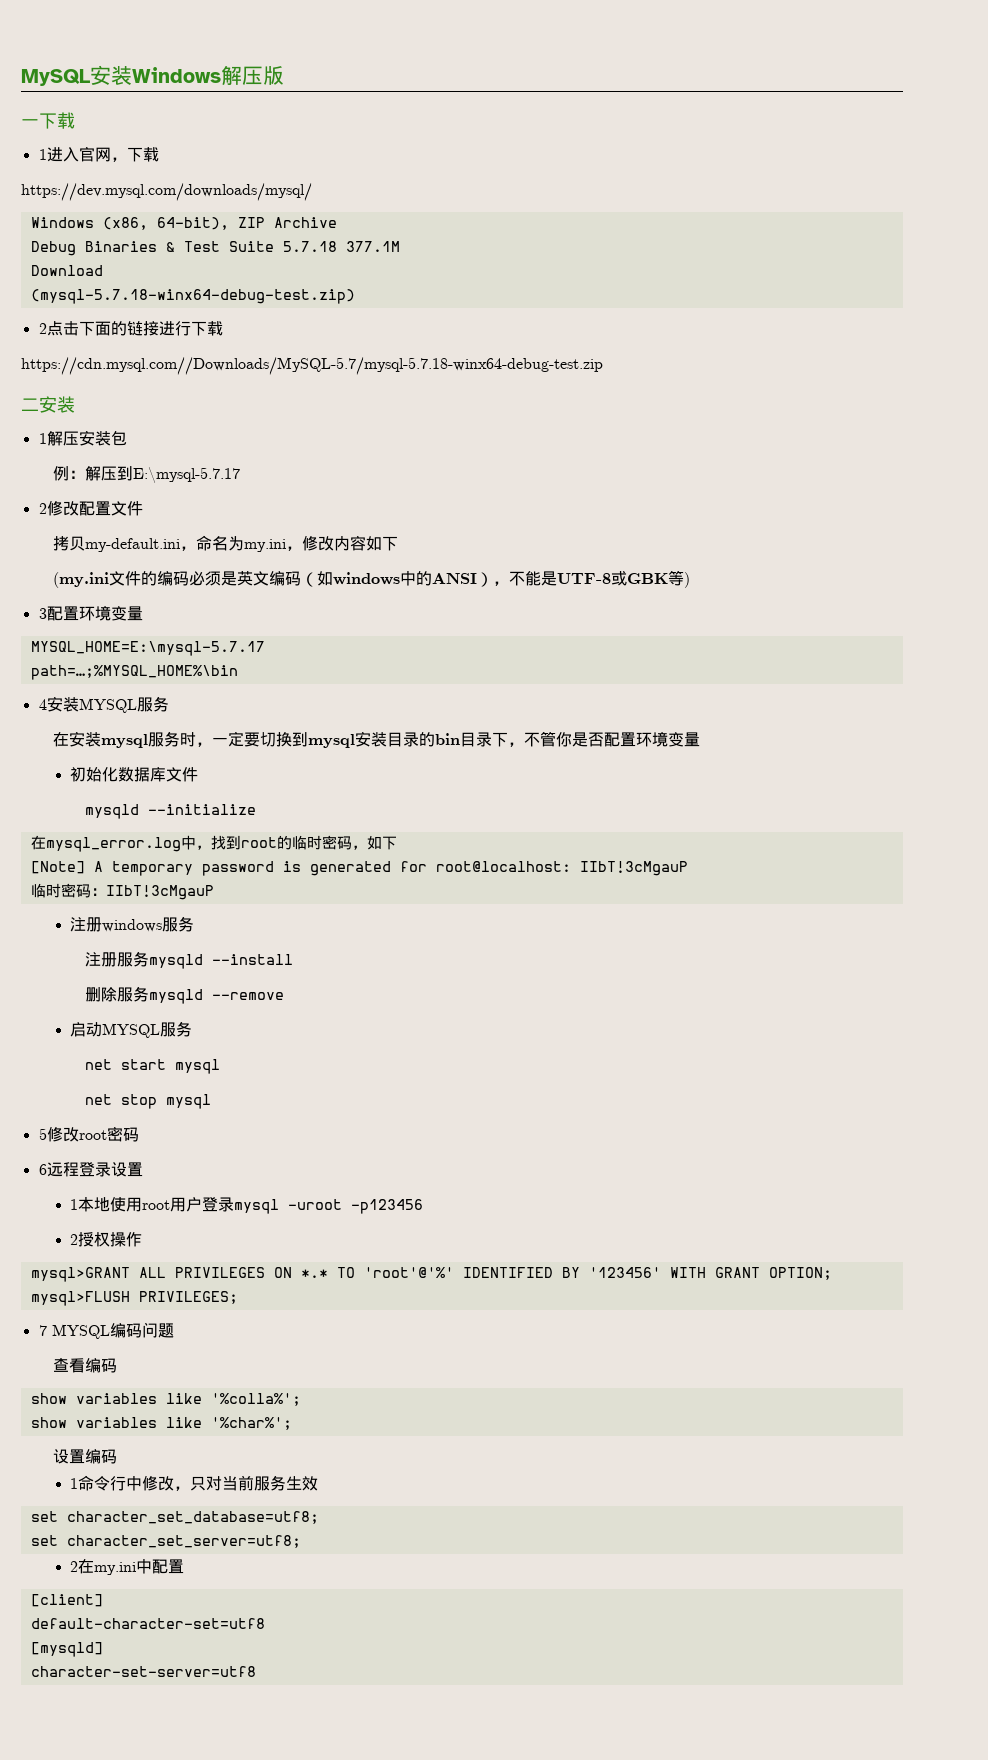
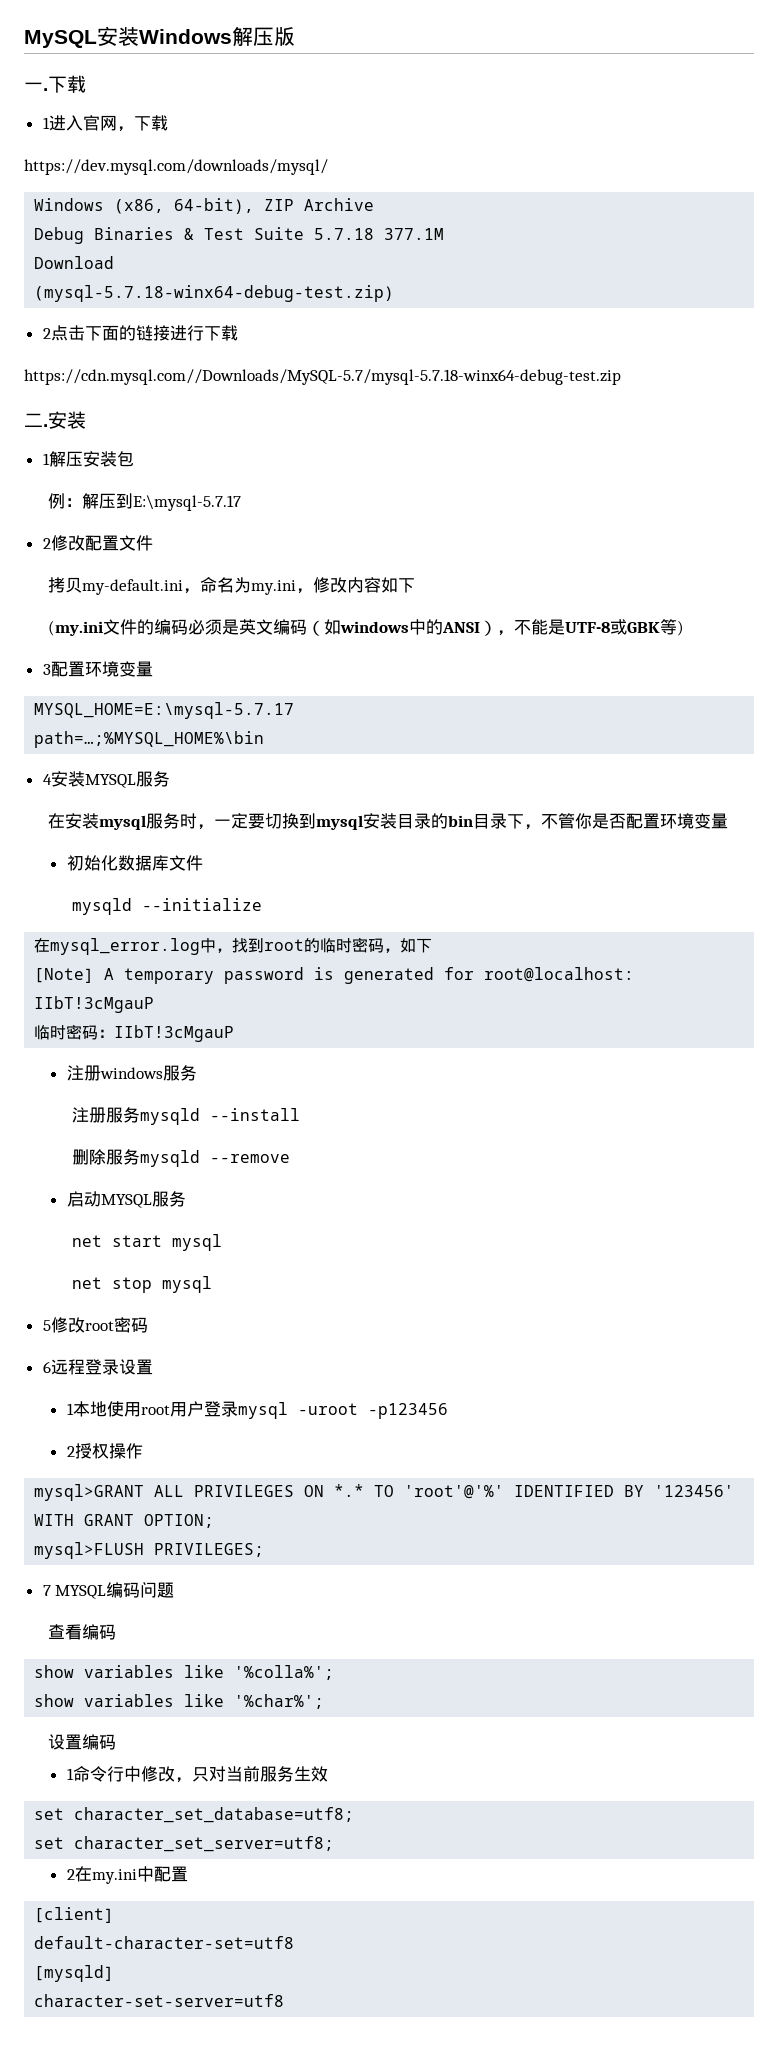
- 一下载
+ 一.下载
- 二安装
+ 二.安装

